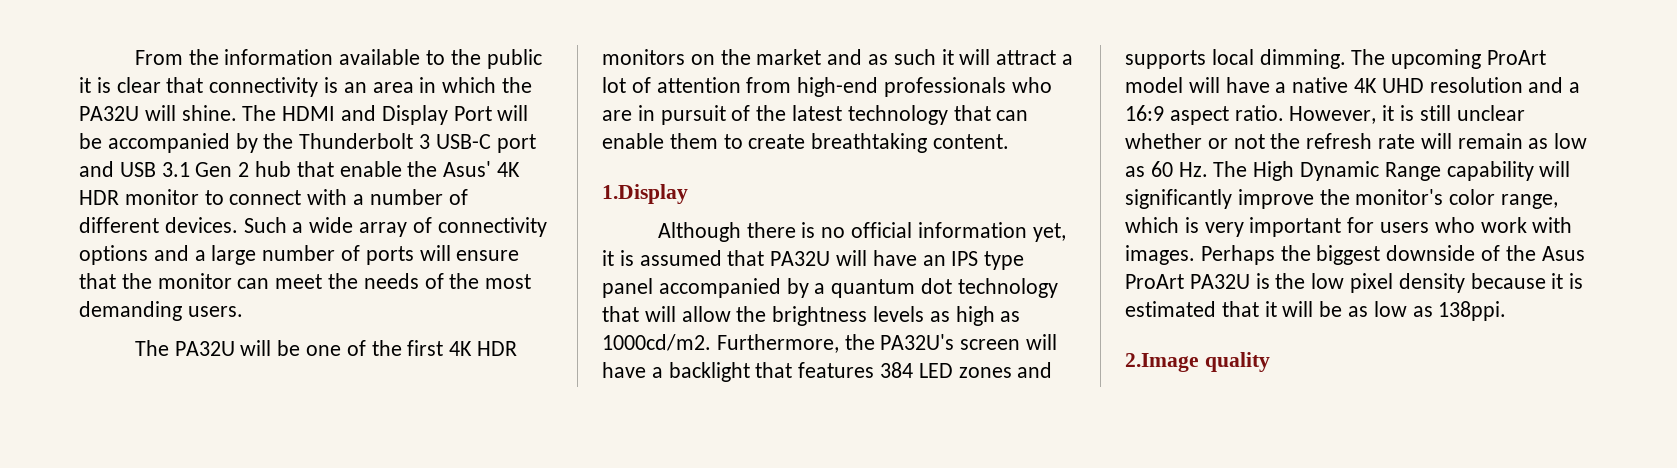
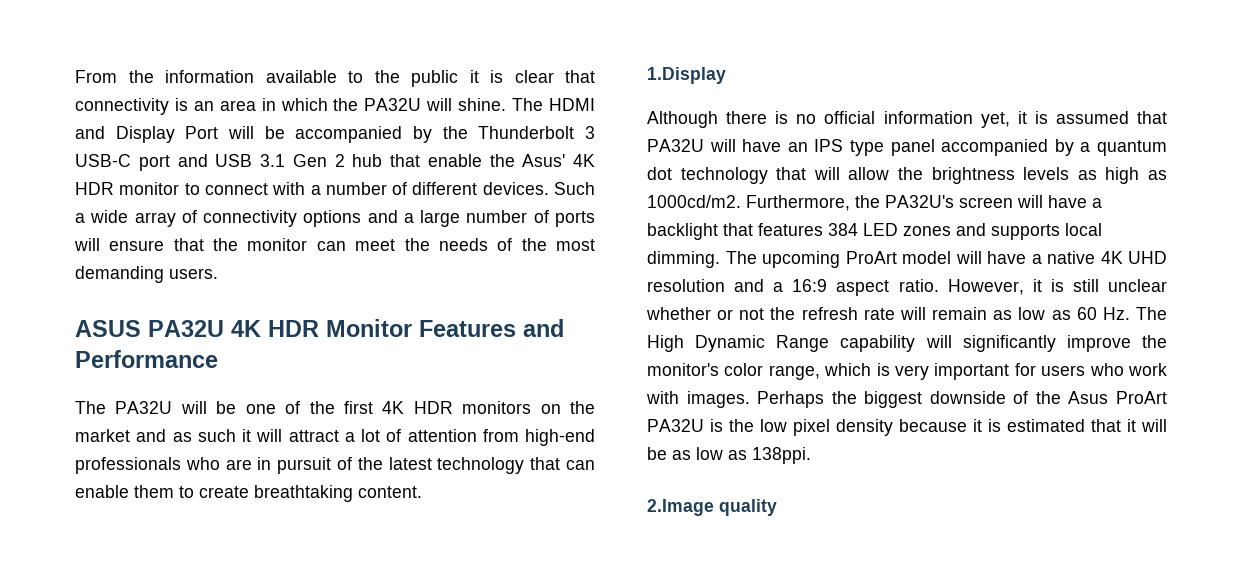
+ ASUS PA32U 4K HDR Monitor Features and Performance

